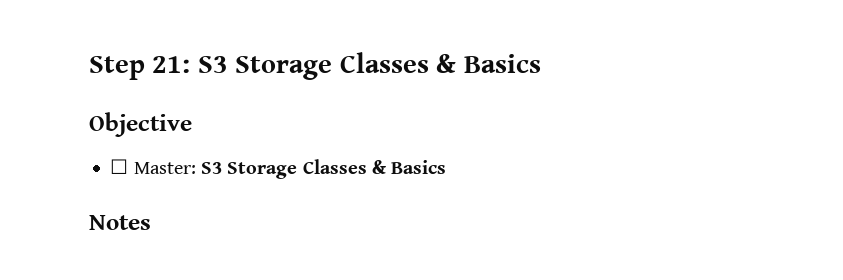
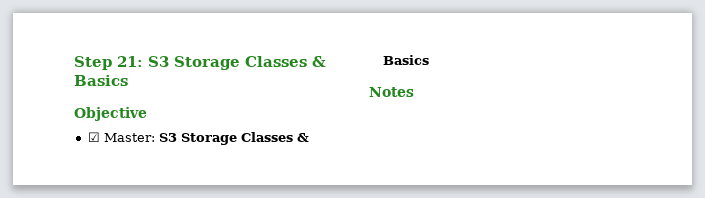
- ☐ Master: S3 Storage Classes & Basics
+ ☑ Master: S3 Storage Classes & Basics

